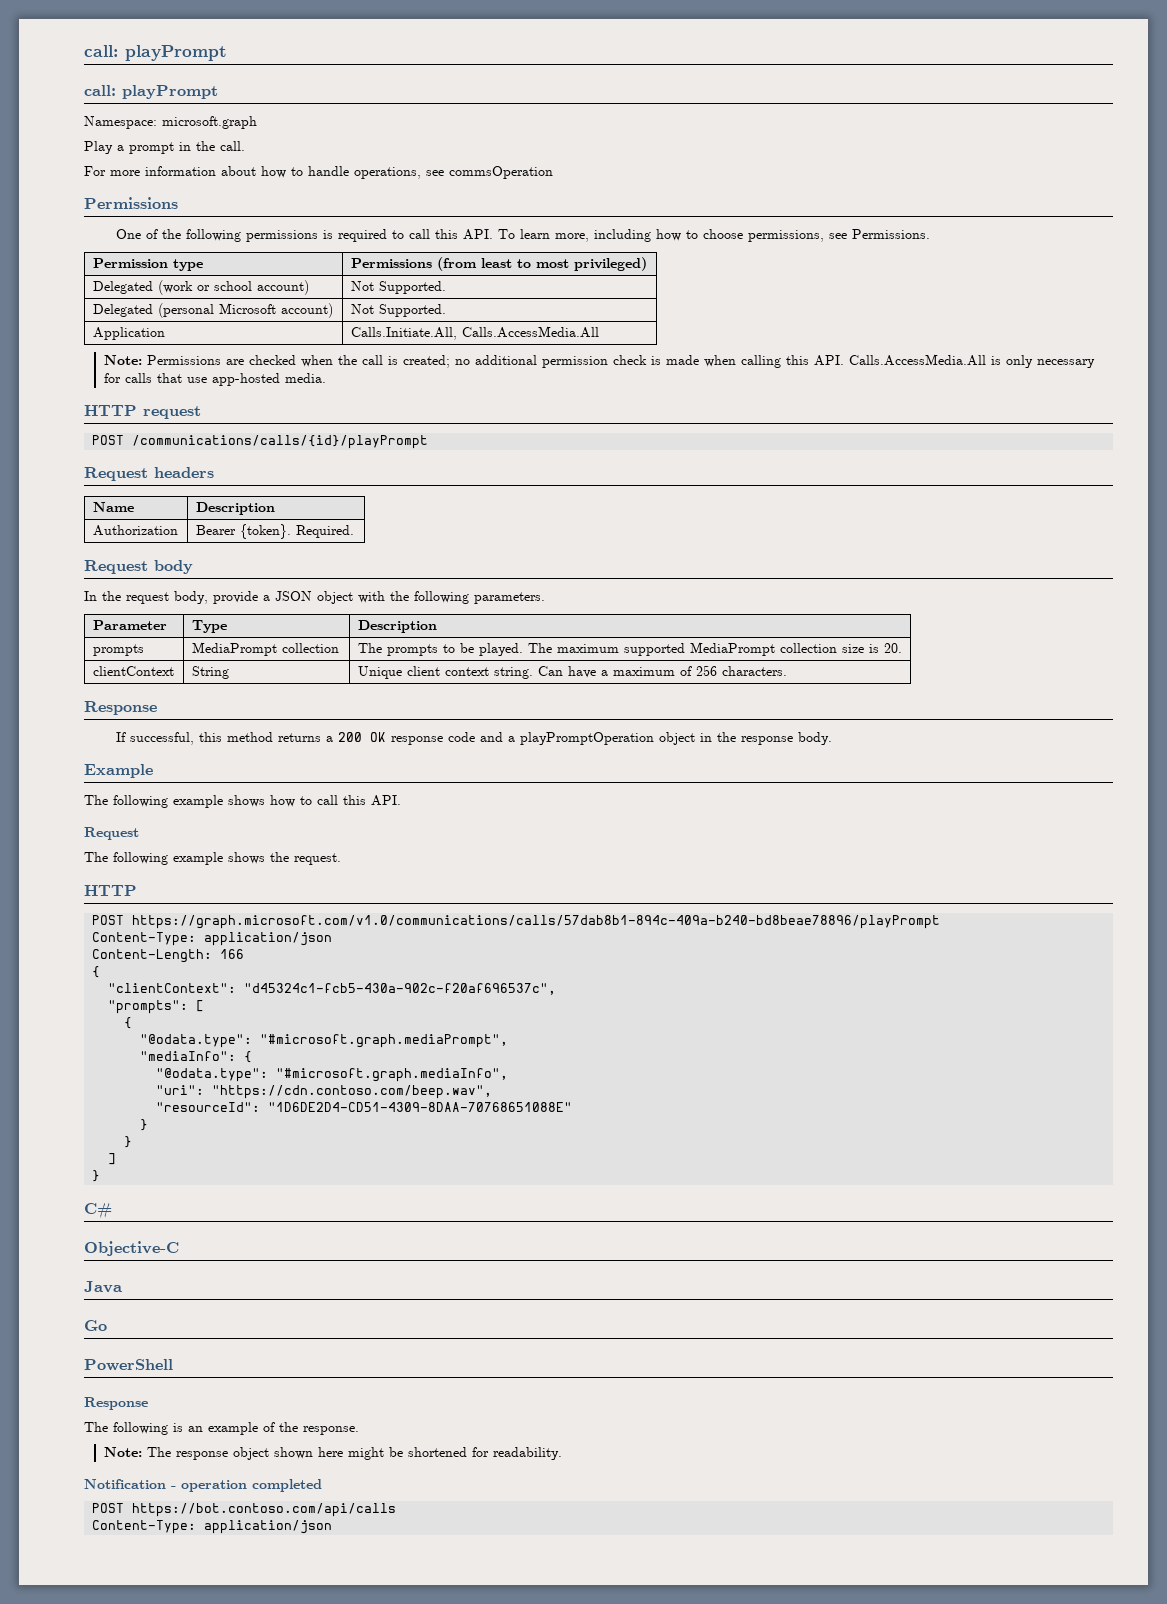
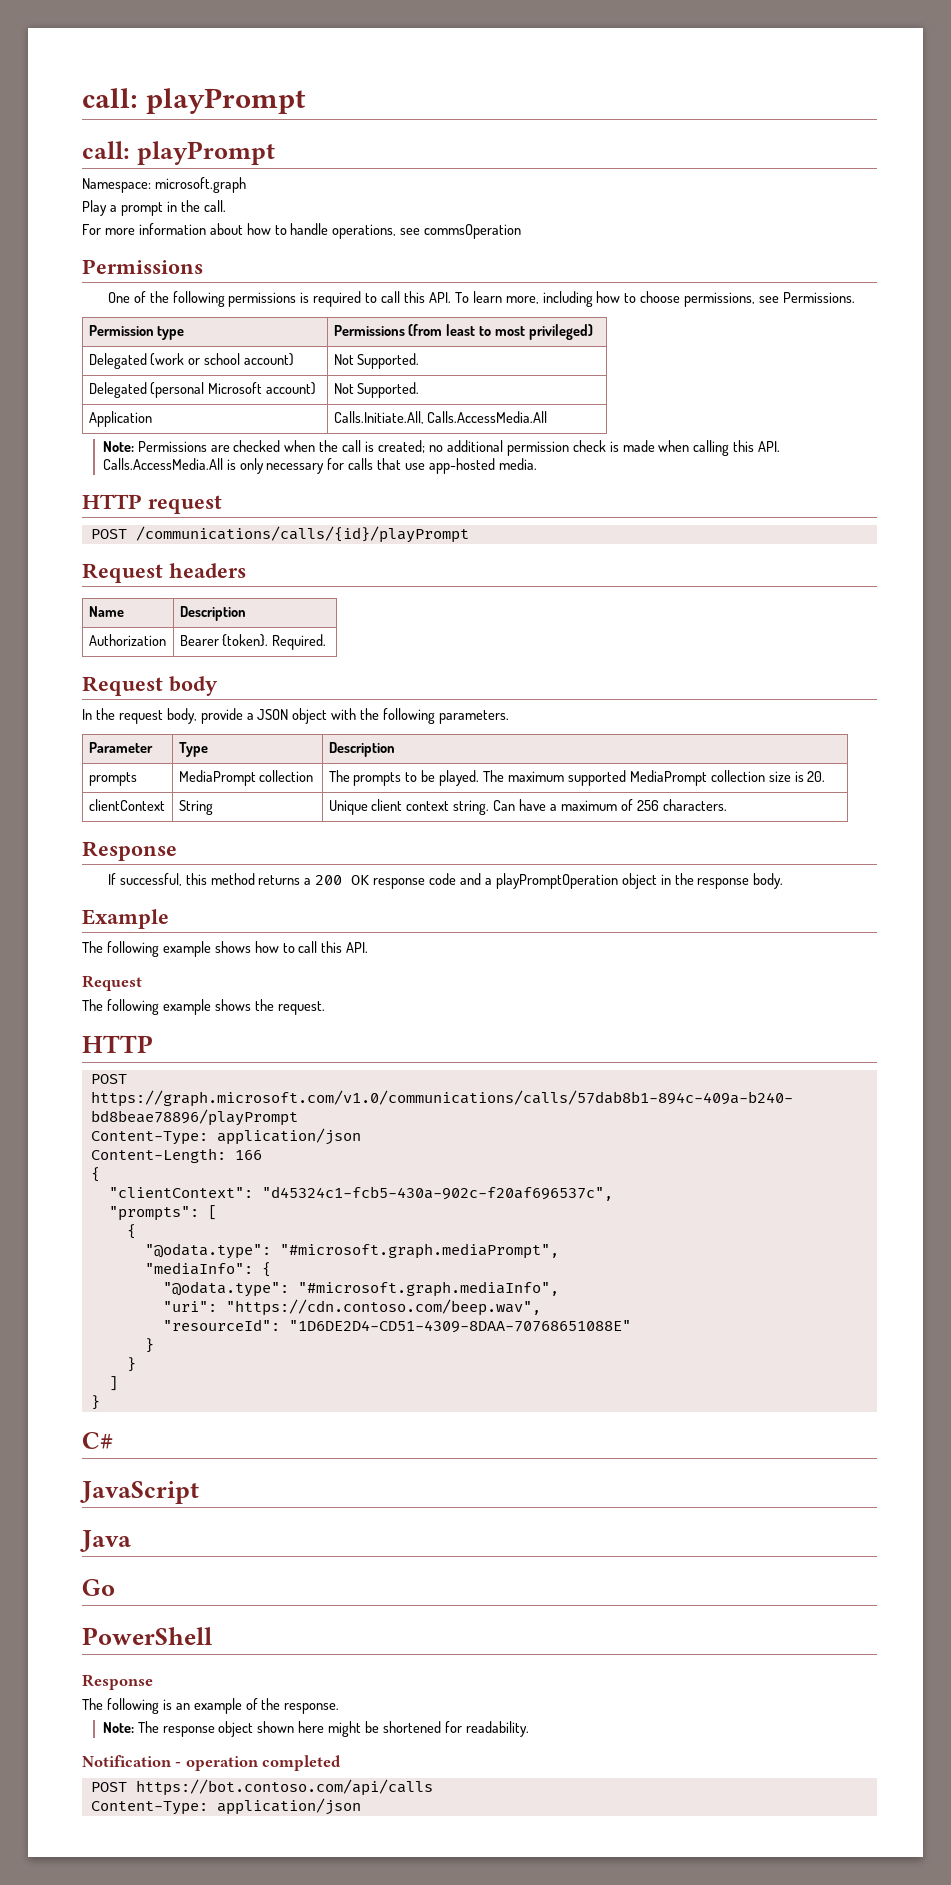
- Objective-C
+ JavaScript

